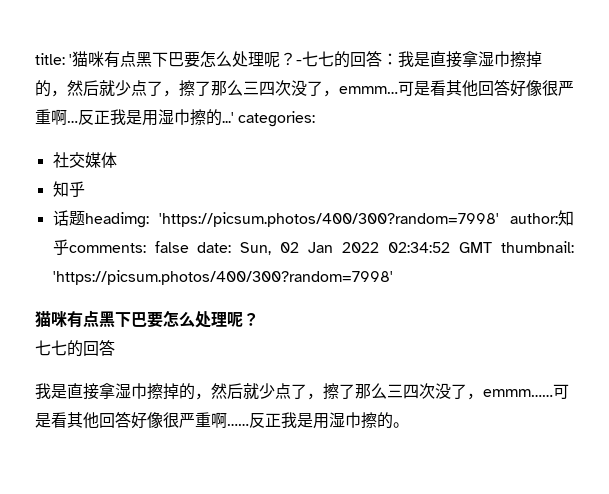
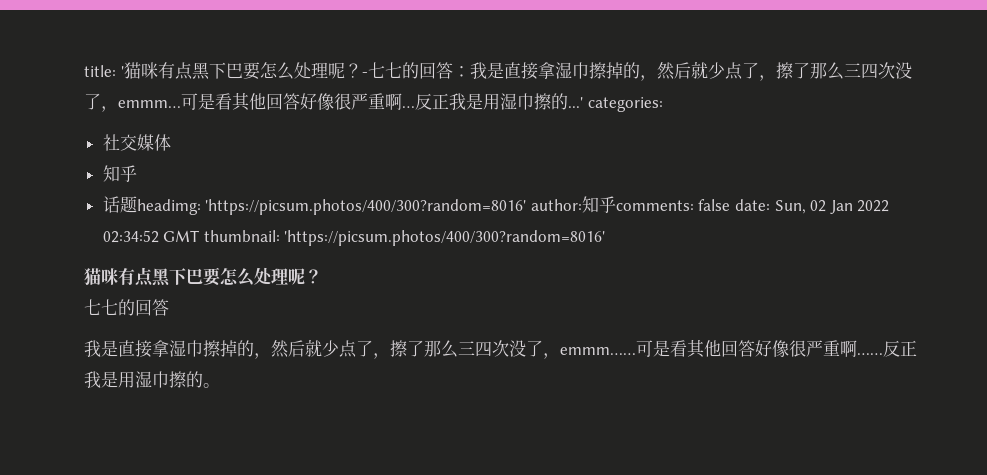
- 话题headimg: 'https://picsum.photos/400/300?random=7998' author:知乎comments: false date: Sun, 02 Jan 2022 02:34:52 GMT thumbnail: 'https://picsum.photos/400/300?random=7998'
+ 话题headimg: 'https://picsum.photos/400/300?random=8016' author:知乎comments: false date: Sun, 02 Jan 2022 02:34:52 GMT thumbnail: 'https://picsum.photos/400/300?random=8016'

